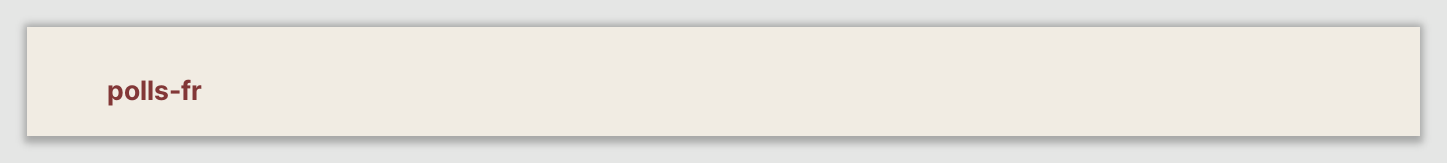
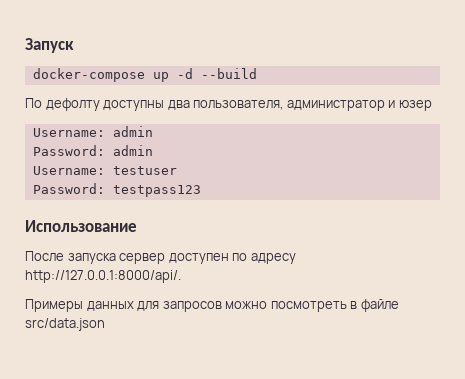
- polls-fr
+ Запуск
+ docker-compose up -d --build
+ По дефолту доступны два пользователя, администратор и юзер
+ Username: admin
+ Password: admin
+ Username: testuser
+ Password: testpass123
+ Использование
+ После запуска сервер доступен по адресу http://127.0.0.1:8000/api/.
+ Примеры данных для запросов можно посмотреть в файле src/data.json

